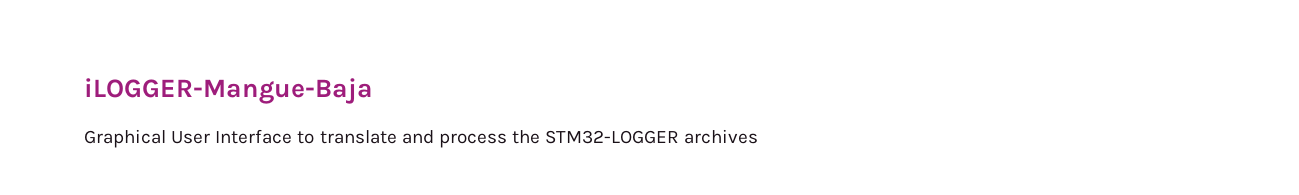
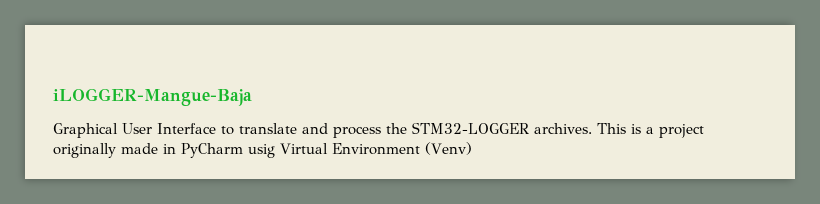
- Graphical User Interface to translate and process the STM32-LOGGER archives
+ Graphical User Interface to translate and process the STM32-LOGGER archives. This is a project originally made in PyCharm usig Virtual Environment (Venv)

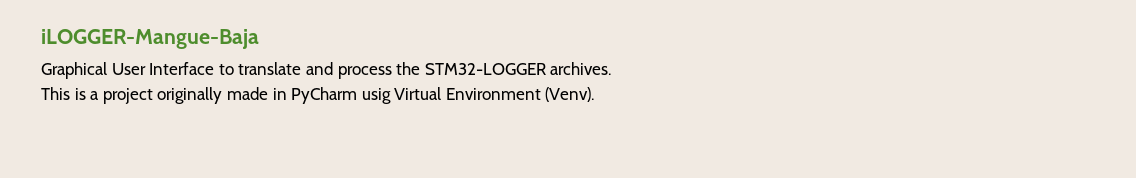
- Graphical User Interface to translate and process the STM32-LOGGER archives. This is a project originally made in PyCharm usig Virtual Environment (Venv)
+ Graphical User Interface to translate and process the STM32-LOGGER archives.
+ This is a project originally made in PyCharm usig Virtual Environment (Venv).

